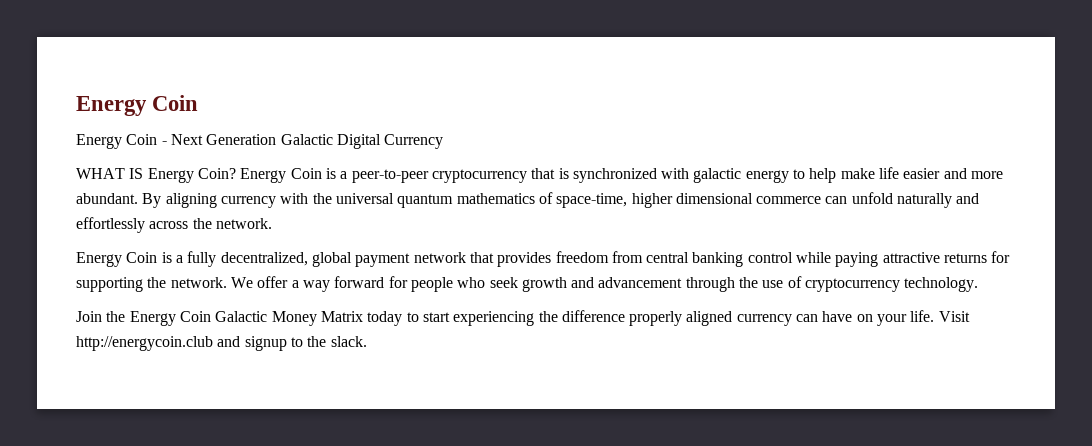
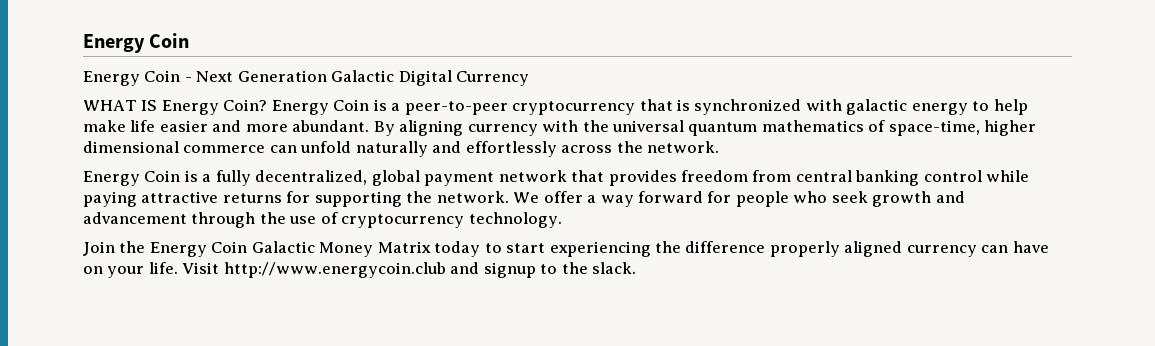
- Visit http://energycoin.club and signup to the slack.
+ Visit http://www.energycoin.club and signup to the slack.

